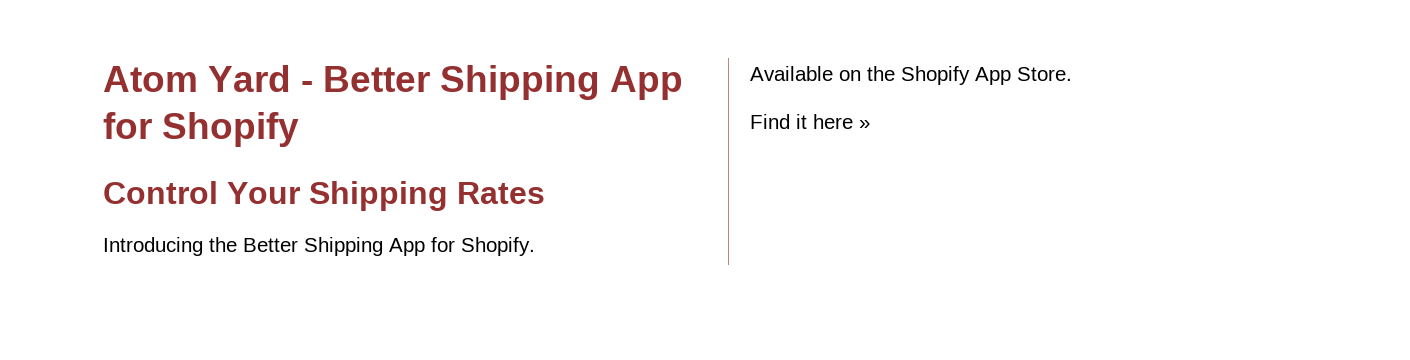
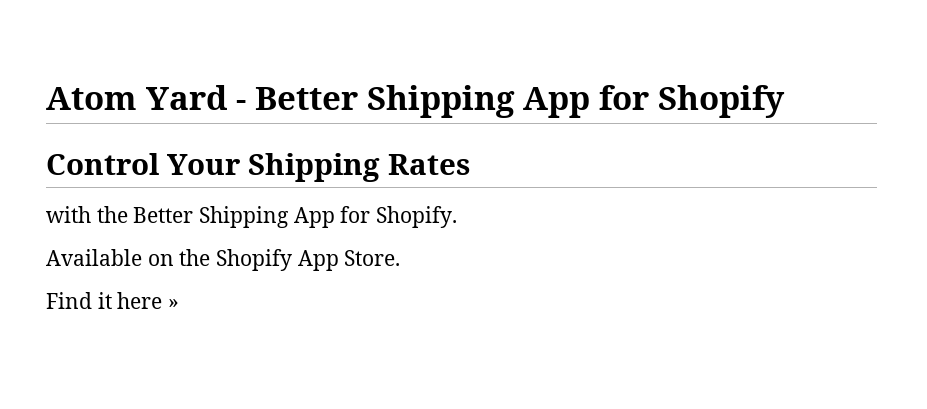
- Introducing the Better Shipping App for Shopify.
+ with the Better Shipping App for Shopify.

